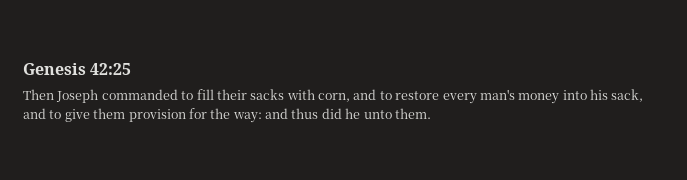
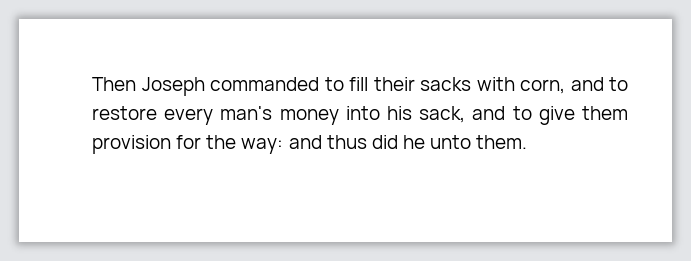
- Genesis 42:25

